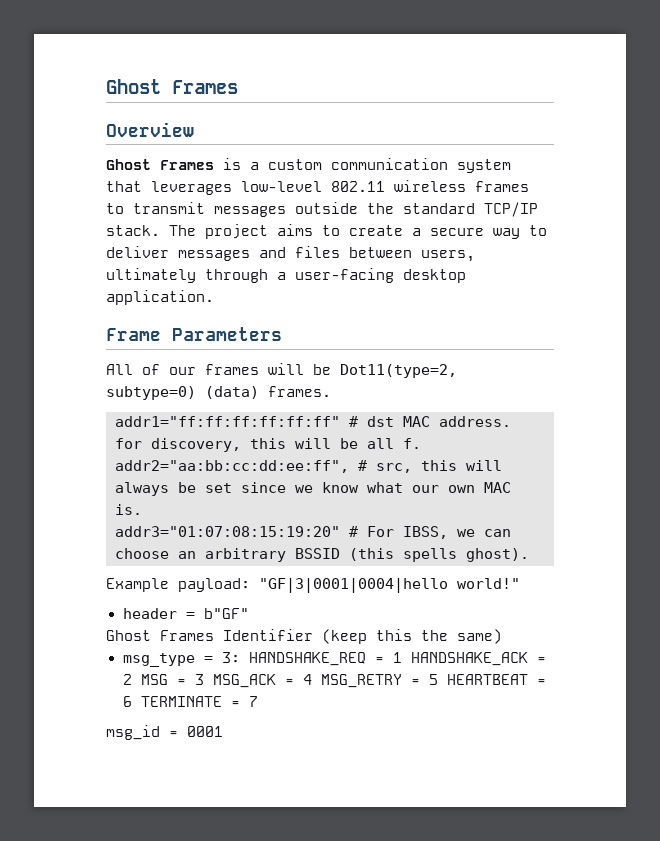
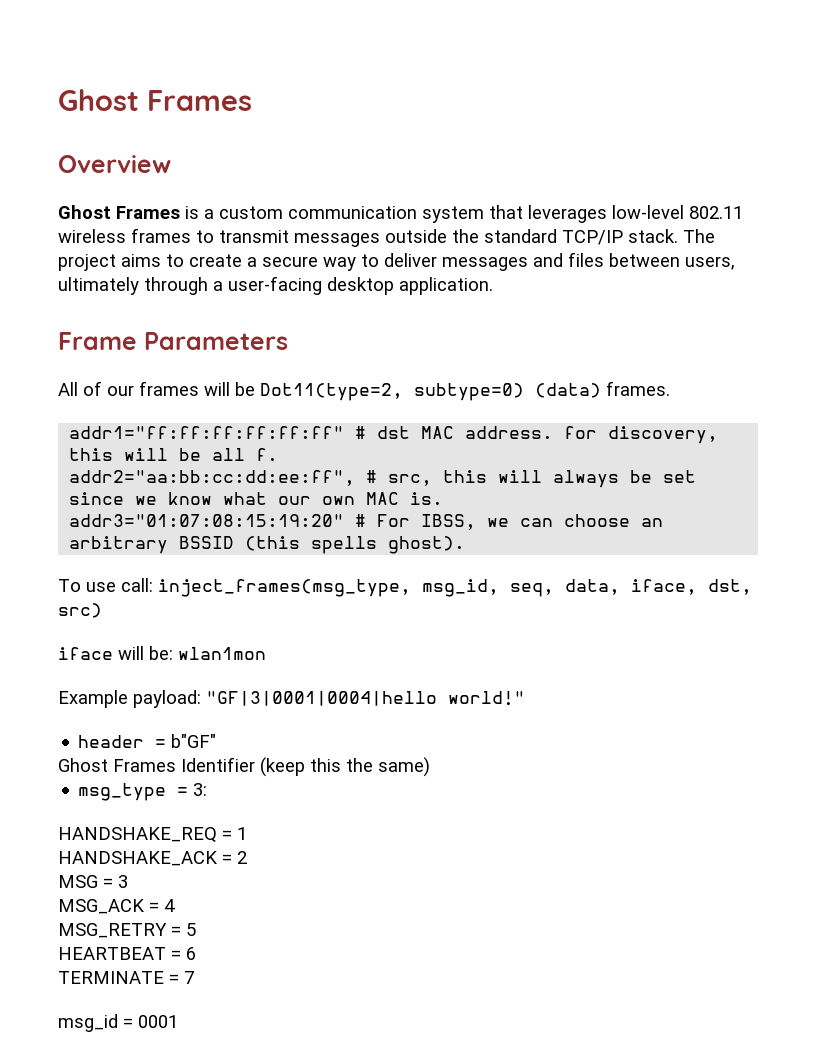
+ To use call: inject_frames(msg_type, msg_id, seq, data, iface, dst, src)
+ iface will be: wlan1mon
- msg_type = 3: HANDSHAKE_REQ = 1 HANDSHAKE_ACK = 2 MSG = 3 MSG_ACK = 4 MSG_RETRY = 5 HEARTBEAT = 6 TERMINATE = 7
+ msg_type = 3:
+ HANDSHAKE_REQ = 1
+ HANDSHAKE_ACK = 2
+ MSG = 3
+ MSG_ACK = 4
+ MSG_RETRY = 5
+ HEARTBEAT = 6
+ TERMINATE = 7

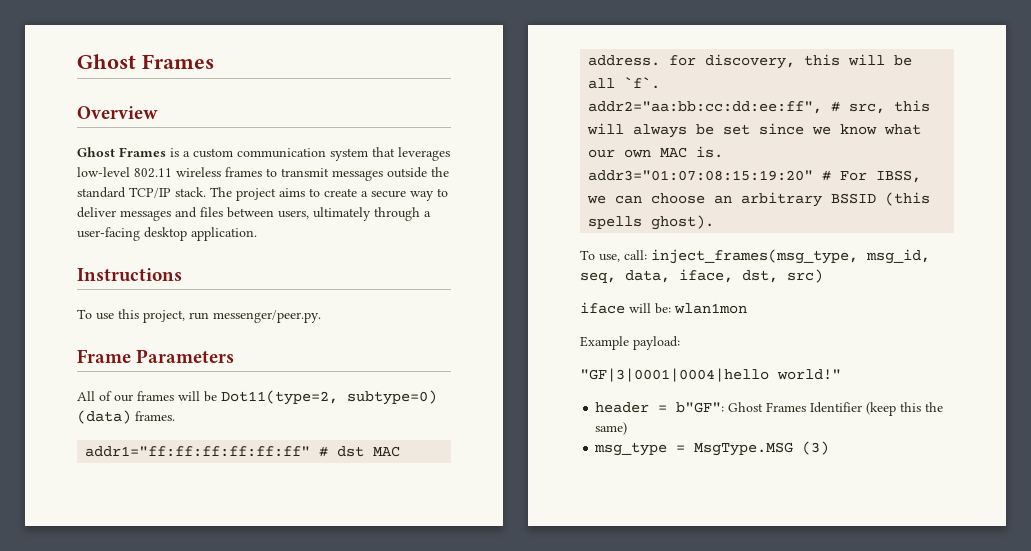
+ Instructions
+ To use this project, run messenger/peer.py.
- addr1="ff:ff:ff:ff:ff:ff" # dst MAC address. for discovery, this will be all f.
+ addr1="ff:ff:ff:ff:ff:ff" # dst MAC address. for discovery, this will be all `f`.
- To use call: inject_frames(msg_type, msg_id, seq, data, iface, dst, src)
+ To use, call: inject_frames(msg_type, msg_id, seq, data, iface, dst, src)
- Example payload: "GF|3|0001|0004|hello world!"
+ Example payload:
+ "GF|3|0001|0004|hello world!"
- header = b"GF"
- Ghost Frames Identifier (keep this the same)
+ header = b"GF": Ghost Frames Identifier (keep this the same)
- msg_type = 3:
- HANDSHAKE_REQ = 1
- HANDSHAKE_ACK = 2
- MSG = 3
- MSG_ACK = 4
- MSG_RETRY = 5
- HEARTBEAT = 6
- TERMINATE = 7
- msg_id = 0001
+ msg_type = MsgType.MSG (3)

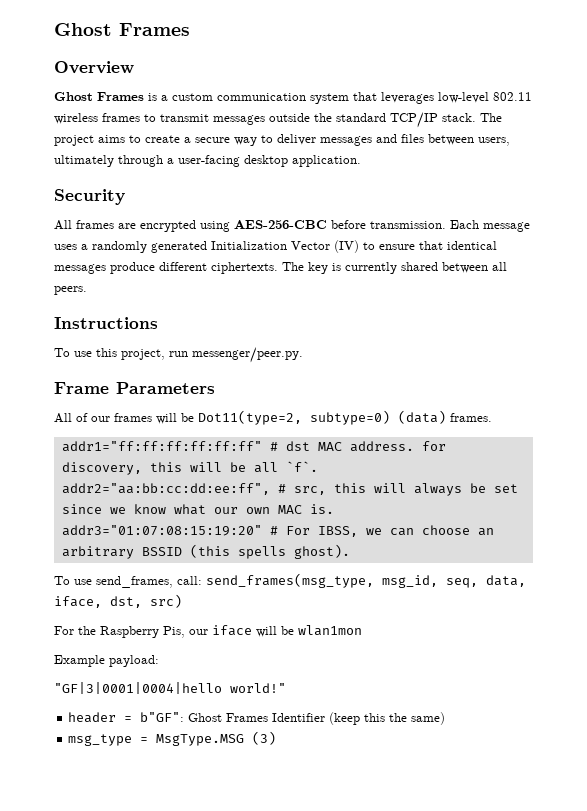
+ Security
+ All frames are encrypted using AES-256-CBC before transmission. Each message uses a randomly generated Initialization Vector (IV) to ensure that identical messages produce different ciphertexts. The key is currently shared between all peers.
- To use, call: inject_frames(msg_type, msg_id, seq, data, iface, dst, src)
+ To use send_frames, call: send_frames(msg_type, msg_id, seq, data, iface, dst, src)
- iface will be: wlan1mon
+ For the Raspberry Pis, our iface will be wlan1mon

